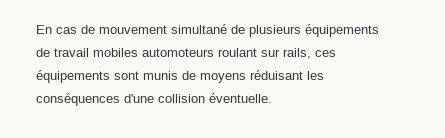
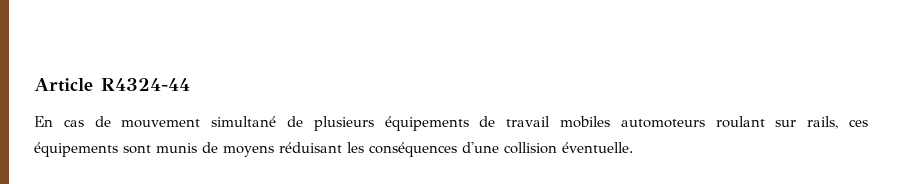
+ Article R4324-44

